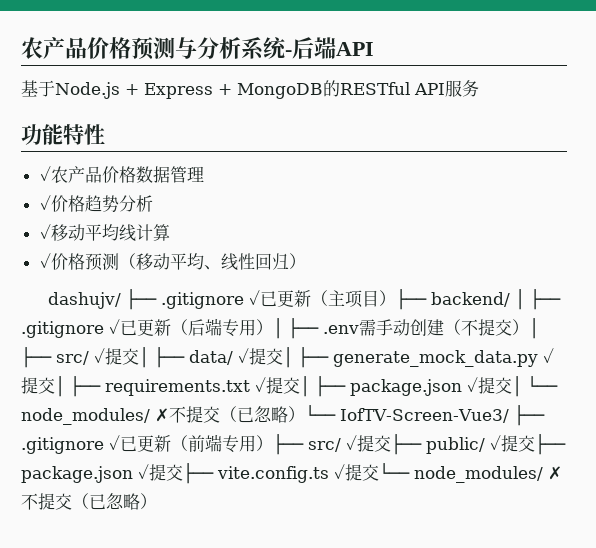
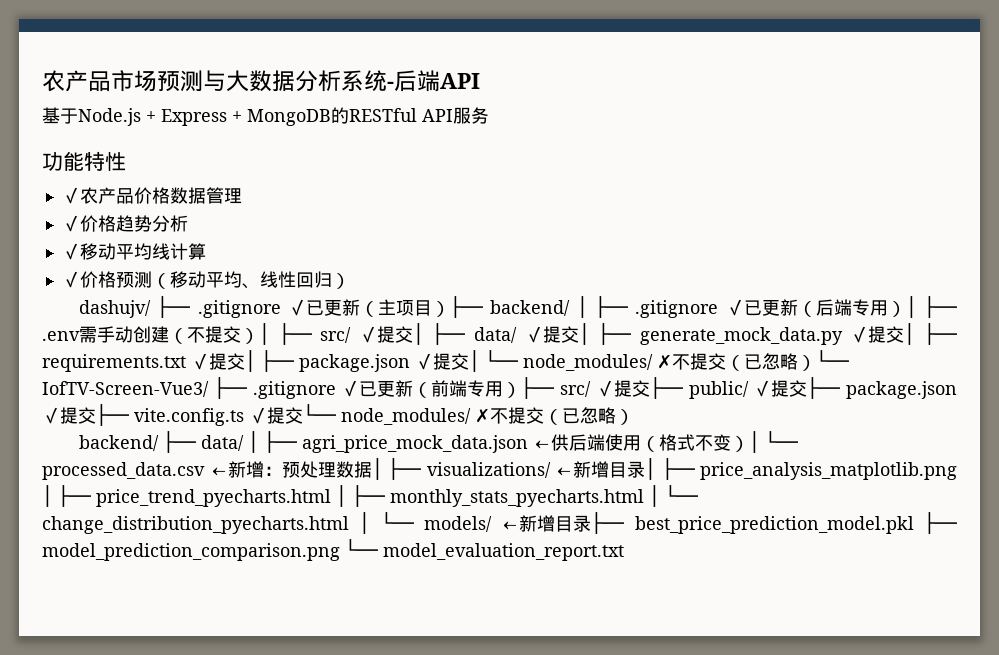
- 农产品价格预测与分析系统-后端API
+ 农产品市场预测与大数据分析系统-后端API
+ backend/ ├── data/ │ ├── agri_price_mock_data.json ←供后端使用（格式不变）│ └── processed_data.csv ←新增：预处理数据│ ├── visualizations/ ←新增目录│ ├── price_analysis_matplotlib.png │ ├── price_trend_pyecharts.html │ ├── monthly_stats_pyecharts.html │ └── change_distribution_pyecharts.html │ └── models/ ←新增目录├── best_price_prediction_model.pkl ├── model_prediction_comparison.png └── model_evaluation_report.txt

